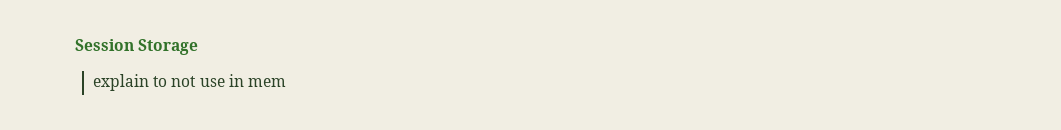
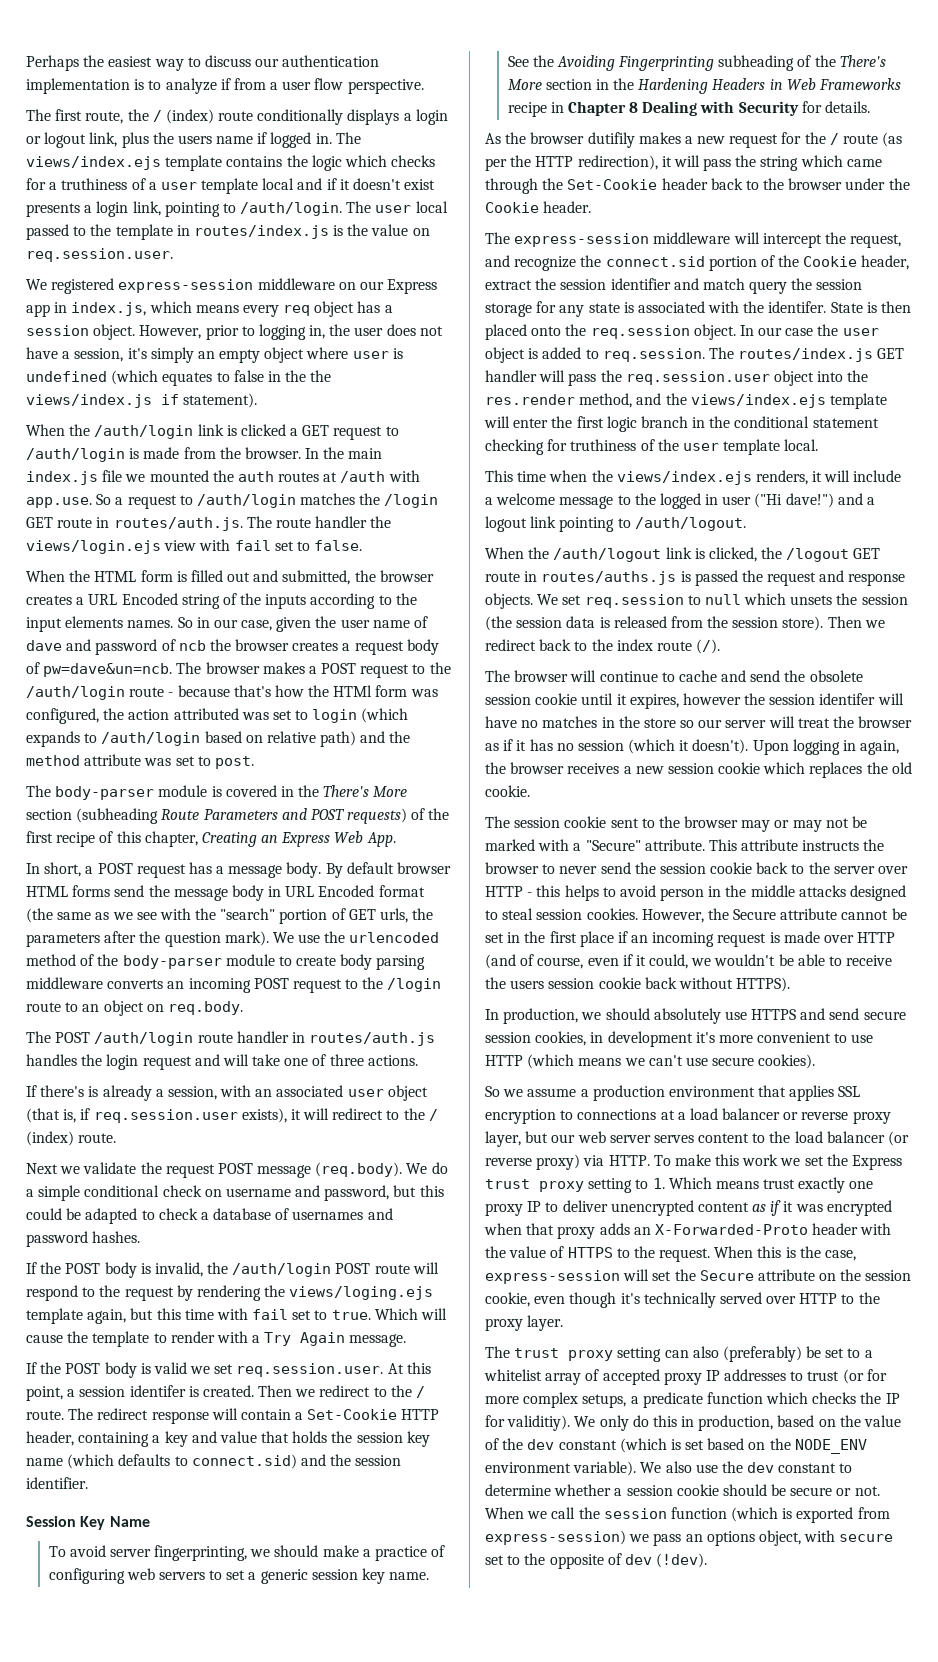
- Session Storage
- explain to not use in mem
+ Perhaps the easiest way to discuss our authentication implementation is to analyze if from a user flow perspective.
+ The first route, the / (index) route conditionally displays a login or logout link, plus the users name if logged in. The views/index.ejs template contains the logic which checks for a truthiness of a user template local and if it doesn't exist presents a login link, pointing to /auth/login. The user local passed to the template in routes/index.js is the value on req.session.user.
+ We registered express-session middleware on our Express app in index.js, which means every req object has a session object. However, prior to logging in, the user does not have a session, it's simply an empty object where user is undefined (which equates to false in the the views/index.js if statement).
+ When the /auth/login link is clicked a GET request to /auth/login is made from the browser. In the main index.js file we mounted the auth routes at /auth with app.use. So a request to /auth/login matches the /login GET route in routes/auth.js. The route handler the views/login.ejs view with fail set to false.
+ When the HTML form is filled out and submitted, the browser creates a URL Encoded string of the inputs according to the input elements names. So in our case, given the user name of dave and password of ncb the browser creates a request body of pw=dave&un=ncb. The browser makes a POST request to the /auth/login route - because that's how the HTMl form was configured, the action attributed was set to login (which expands to /auth/login based on relative path) and the method attribute was set to post.
+ The body-parser module is covered in the There's More section (subheading Route Parameters and POST requests) of the first recipe of this chapter, Creating an Express Web App.
+ In short, a POST request has a message body. By default browser HTML forms send the message body in URL Encoded format (the same as we see with the "search" portion of GET urls, the parameters after the question mark). We use the urlencoded method of the body-parser module to create body parsing middleware converts an incoming POST request to the /login route to an object on req.body.
+ The POST /auth/login route handler in routes/auth.js handles the login request and will take one of three actions.
+ If there's is already a session, with an associated user object (that is, if req.session.user exists), it will redirect to the / (index) route.
+ Next we validate the request POST message (req.body). We do a simple conditional check on username and password, but this could be adapted to check a database of usernames and password hashes.
+ If the POST body is invalid, the /auth/login POST route will respond to the request by rendering the views/loging.ejs template again, but this time with fail set to true. Which will cause the template to render with a Try Again message.
+ If the POST body is valid we set req.session.user. At this point, a session identifer is created. Then we redirect to the / route. The redirect response will contain a Set-Cookie HTTP header, containing a key and value that holds the session key name (which defaults to connect.sid) and the session identifier.
+ Session Key Name
+ To avoid server fingerprinting, we should make a practice of configuring web servers to set a generic session key name. See the Avoiding Fingerprinting subheading of the There's More section in the Hardening Headers in Web Frameworks recipe in Chapter 8 Dealing with Security for details.
+ As the browser dutifily makes a new request for the / route (as per the HTTP redirection), it will pass the string which came through the Set-Cookie header back to the browser under the Cookie header.
+ The express-session middleware will intercept the request, and recognize the connect.sid portion of the Cookie header, extract the session identifier and match query the session storage for any state is associated with the identifer. State is then placed onto the req.session object. In our case the user object is added to req.session. The routes/index.js GET handler will pass the req.session.user object into the res.render method, and the views/index.ejs template will enter the first logic branch in the conditional statement checking for truthiness of the user template local.
+ This time when the views/index.ejs renders, it will include a welcome message to the logged in user ("Hi dave!") and a logout link pointing to /auth/logout.
+ When the /auth/logout link is clicked, the /logout GET route in routes/auths.js is passed the request and response objects. We set req.session to null which unsets the session (the session data is released from the session store). Then we redirect back to the index route (/).
+ The browser will continue to cache and send the obsolete session cookie until it expires, however the session identifer will have no matches in the store so our server will treat the browser as if it has no session (which it doesn't). Upon logging in again, the browser receives a new session cookie which replaces the old cookie.
+ The session cookie sent to the browser may or may not be marked with a "Secure" attribute. This attribute instructs the browser to never send the session cookie back to the server over HTTP - this helps to avoid person in the middle attacks designed to steal session cookies. However, the Secure attribute cannot be set in the first place if an incoming request is made over HTTP (and of course, even if it could, we wouldn't be able to receive the users session cookie back without HTTPS).
+ In production, we should absolutely use HTTPS and send secure session cookies, in development it's more convenient to use HTTP (which means we can't use secure cookies).
+ So we assume a production environment that applies SSL encryption to connections at a load balancer or reverse proxy layer, but our web server serves content to the load balancer (or reverse proxy) via HTTP. To make this work we set the Express trust proxy setting to 1. Which means trust exactly one proxy IP to deliver unencrypted content as if it was encrypted when that proxy adds an X-Forwarded-Proto header with the value of HTTPS to the request. When this is the case, express-session will set the Secure attribute on the session cookie, even though it's technically served over HTTP to the proxy layer.
+ The trust proxy setting can also (preferably) be set to a whitelist array of accepted proxy IP addresses to trust (or for more complex setups, a predicate function which checks the IP for validitiy). We only do this in production, based on the value of the dev constant (which is set based on the NODE_ENV environment variable). We also use the dev constant to determine whether a session cookie should be secure or not. When we call the session function (which is exported from express-session) we pass an options object, with secure set to the opposite of dev (!dev).

